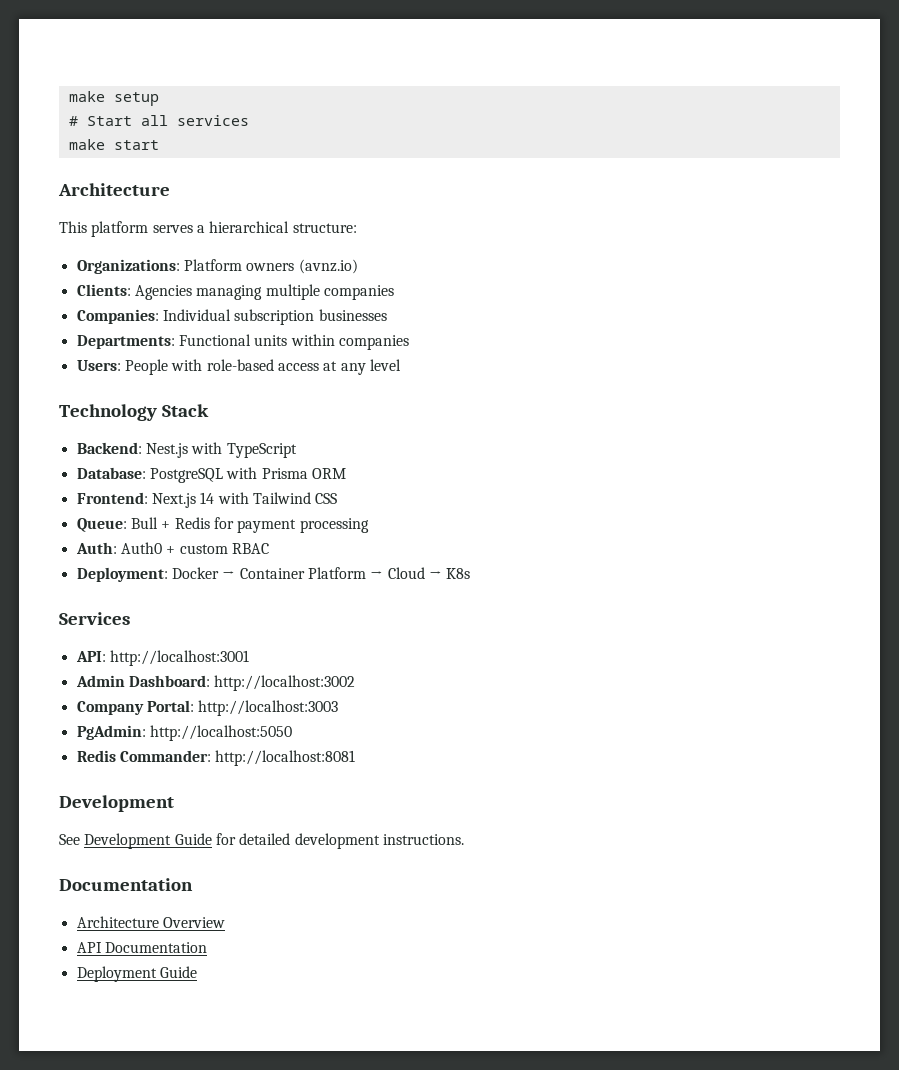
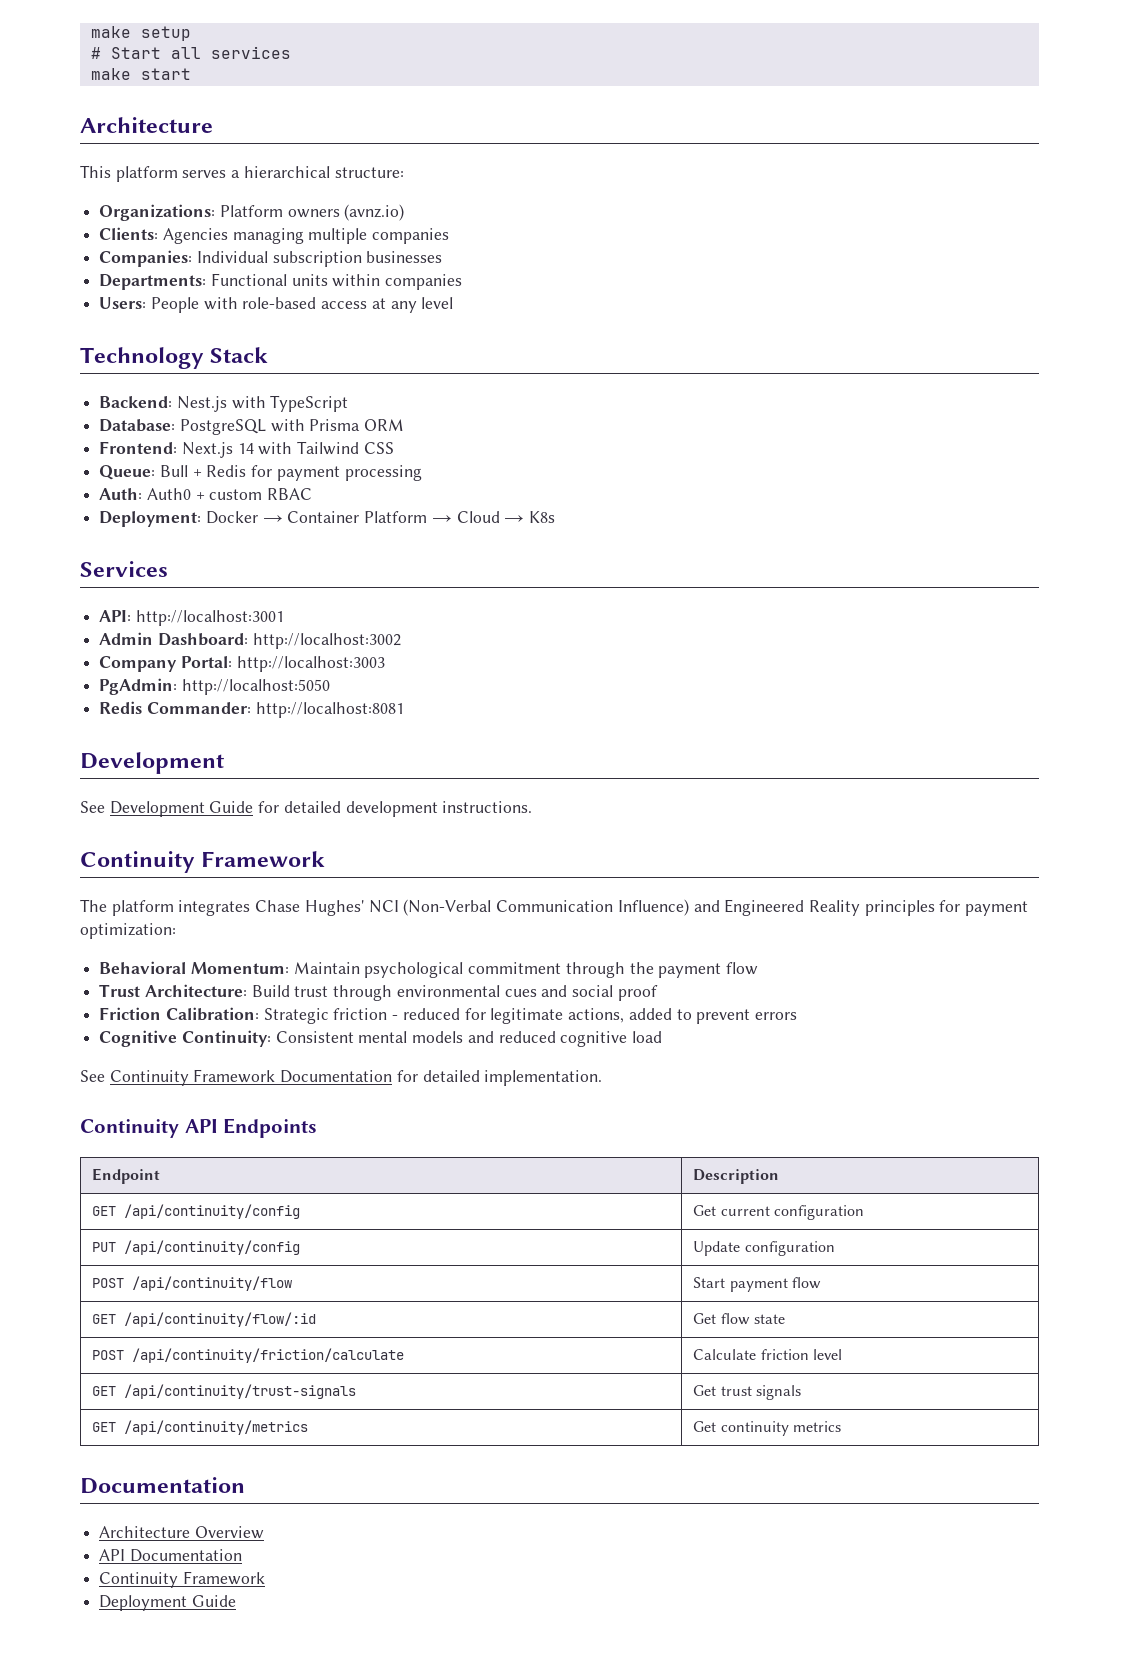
  See Development Guide for detailed development instructions.
+ Continuity Framework
+ The platform integrates Chase Hughes' NCI (Non-Verbal Communication Influence) and Engineered Reality principles for payment optimization:
+ Behavioral Momentum: Maintain psychological commitment through the payment flow
+ Trust Architecture: Build trust through environmental cues and social proof
+ Friction Calibration: Strategic friction - reduced for legitimate actions, added to prevent errors
+ Cognitive Continuity: Consistent mental models and reduced cognitive load
+ See Continuity Framework Documentation for detailed implementation.
+ Continuity API Endpoints
+ Endpoint | Description
+ GET /api/continuity/config | Get current configuration
+ PUT /api/continuity/config | Update configuration
+ POST /api/continuity/flow | Start payment flow
+ GET /api/continuity/flow/:id | Get flow state
+ POST /api/continuity/friction/calculate | Calculate friction level
+ GET /api/continuity/trust-signals | Get trust signals
+ GET /api/continuity/metrics | Get continuity metrics
  API Documentation
+ Continuity Framework

